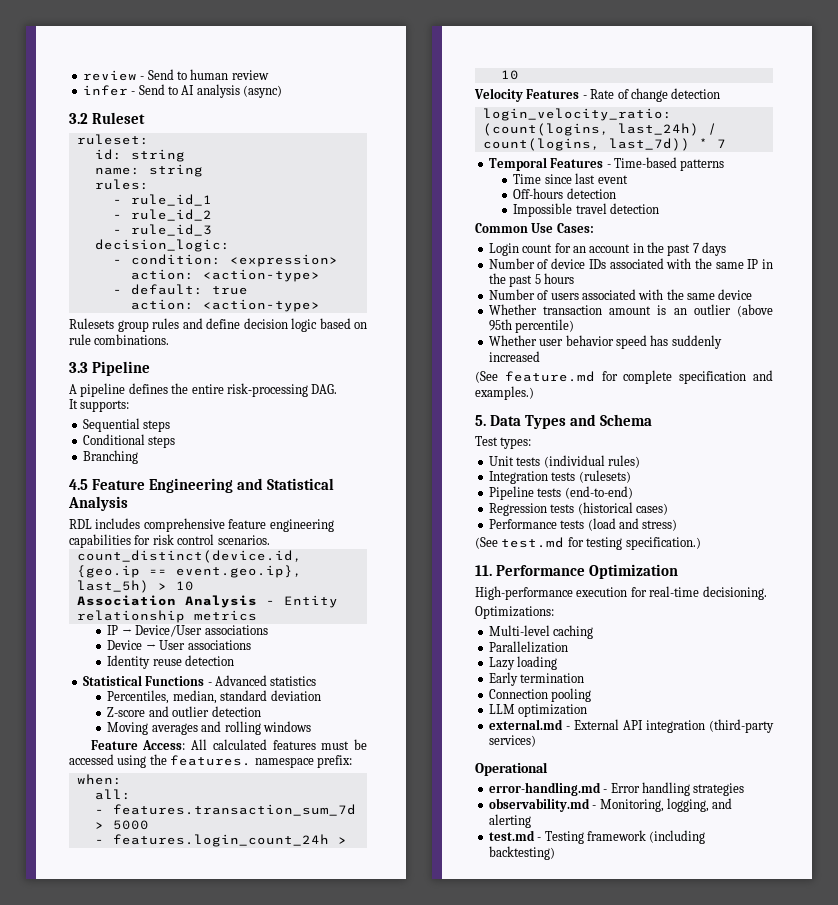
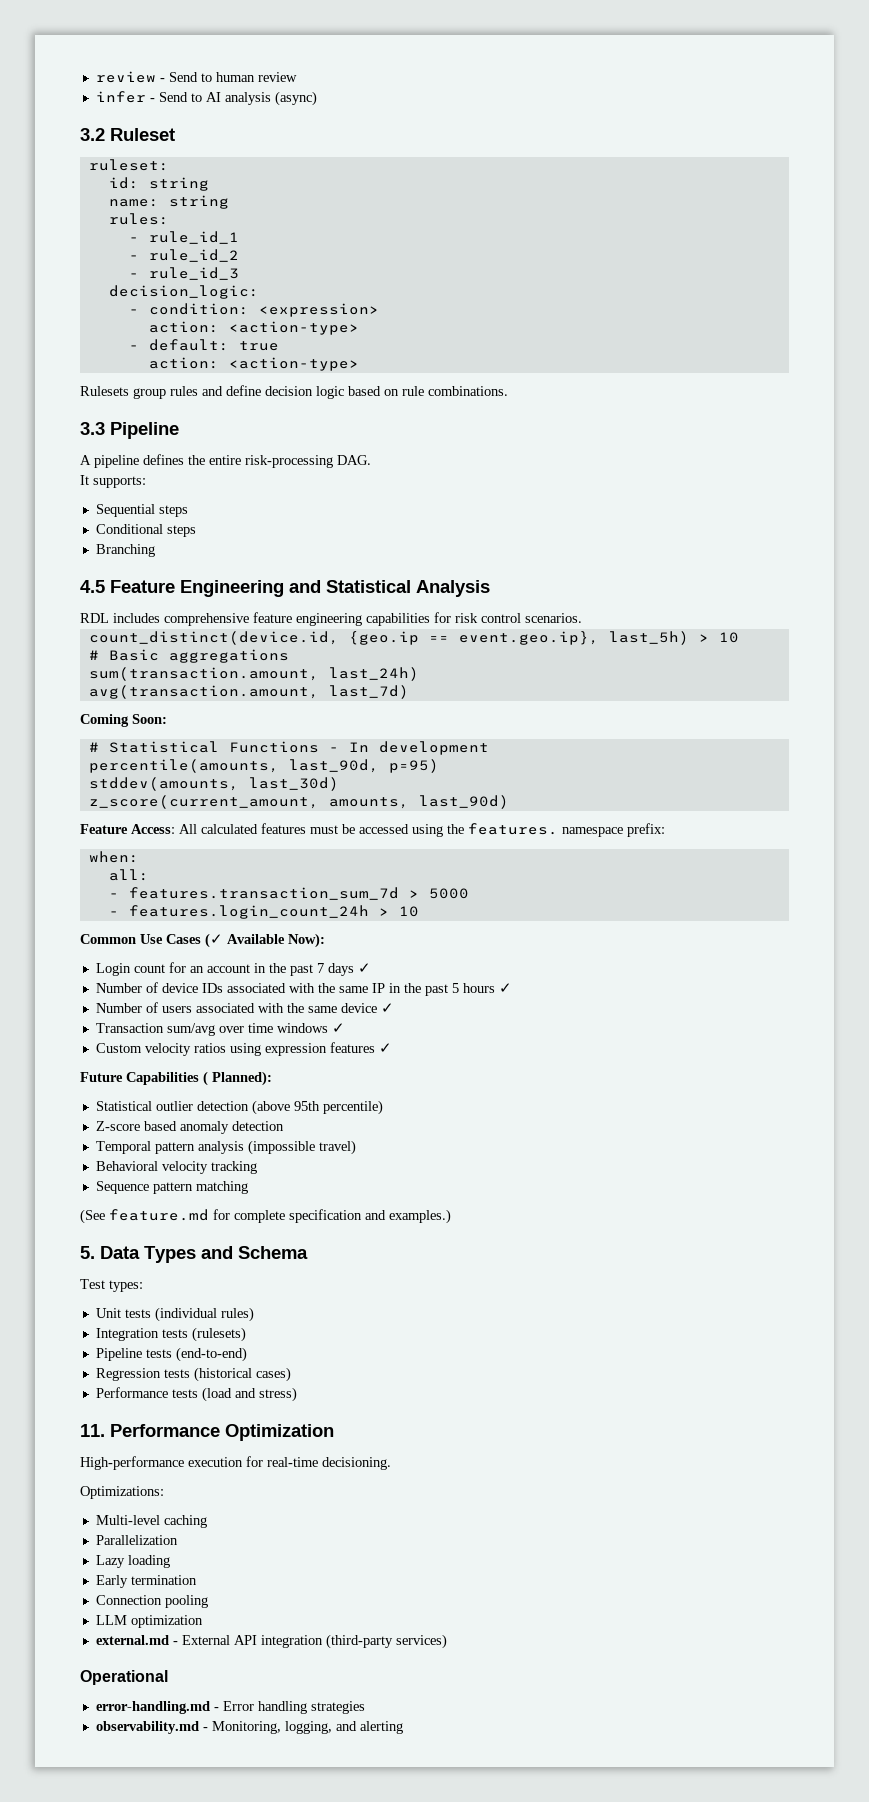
- Association Analysis - Entity relationship metrics
- IP → Device/User associations
- Device → User associations
- Identity reuse detection
- Statistical Functions - Advanced statistics
- Percentiles, median, standard deviation
- Z-score and outlier detection
- Moving averages and rolling windows
+ # Basic aggregations
+ sum(transaction.amount, last_24h)
+ avg(transaction.amount, last_7d)
+ Coming Soon:
+ # Statistical Functions - In development
+ percentile(amounts, last_90d, p=95)
+ stddev(amounts, last_30d)
+ z_score(current_amount, amounts, last_90d)
- Velocity Features - Rate of change detection
- login_velocity_ratio: (count(logins, last_24h) / count(logins, last_7d)) * 7
- Temporal Features - Time-based patterns
- Time since last event
- Off-hours detection
- Impossible travel detection
- Common Use Cases:
+ Common Use Cases (✓ Available Now):
- Login count for an account in the past 7 days
+ Login count for an account in the past 7 days ✓
- Number of device IDs associated with the same IP in the past 5 hours
+ Number of device IDs associated with the same IP in the past 5 hours ✓
- Number of users associated with the same device
- Whether transaction amount is an outlier (above 95th percentile)
- Whether user behavior speed has suddenly increased
+ Number of users associated with the same device ✓
+ Transaction sum/avg over time windows ✓
+ Custom velocity ratios using expression features ✓
+ Future Capabilities ( Planned):
+ Statistical outlier detection (above 95th percentile)
+ Z-score based anomaly detection
+ Temporal pattern analysis (impossible travel)
+ Behavioral velocity tracking
+ Sequence pattern matching
- (See test.md for testing specification.)
- test.md - Testing framework (including backtesting)

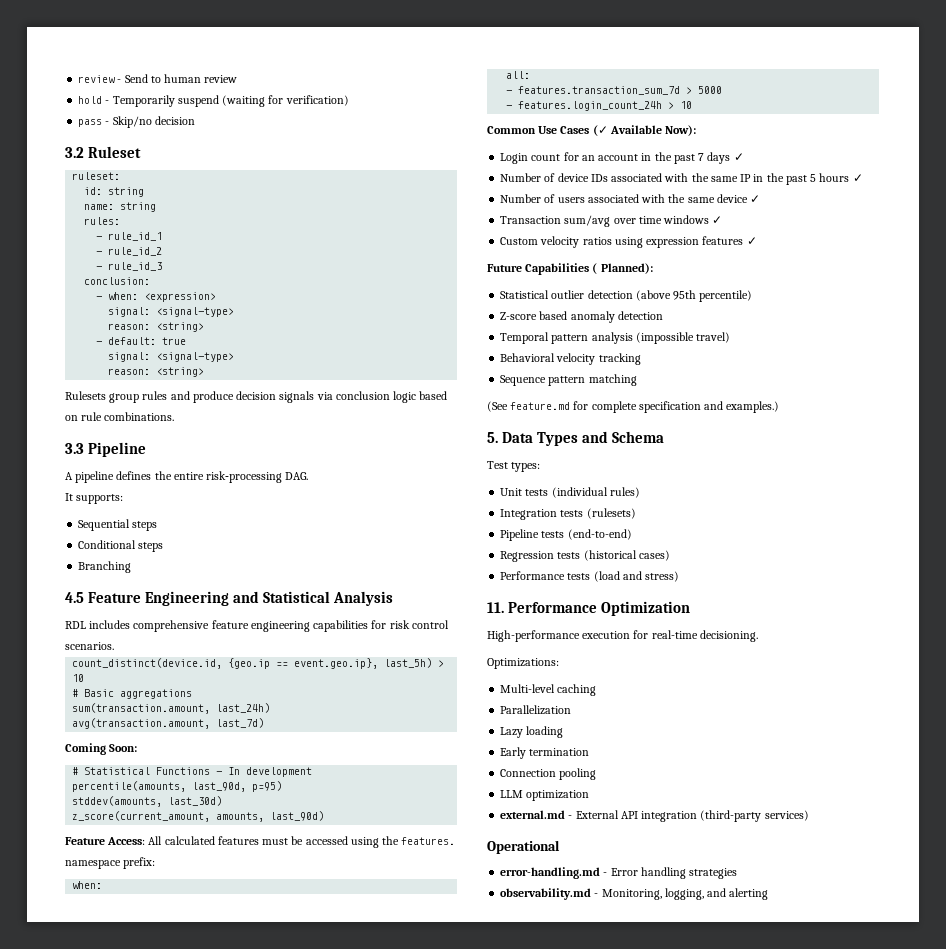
- infer - Send to AI analysis (async)
+ hold - Temporarily suspend (waiting for verification)
+ pass - Skip/no decision
- decision_logic:
- - condition: <expression>
- action: <action-type>
+ conclusion:
+ - when: <expression>
+ signal: <signal-type>
+ reason: <string>
  - default: true
- action: <action-type>
+ signal: <signal-type>
+ reason: <string>
- Rulesets group rules and define decision logic based on rule combinations.
+ Rulesets group rules and produce decision signals via conclusion logic based on rule combinations.

